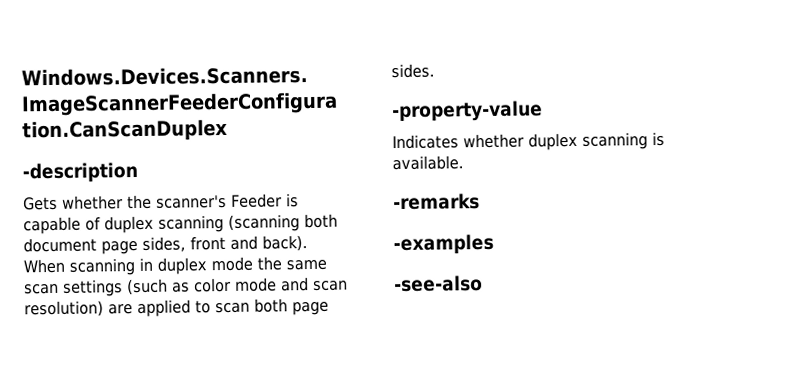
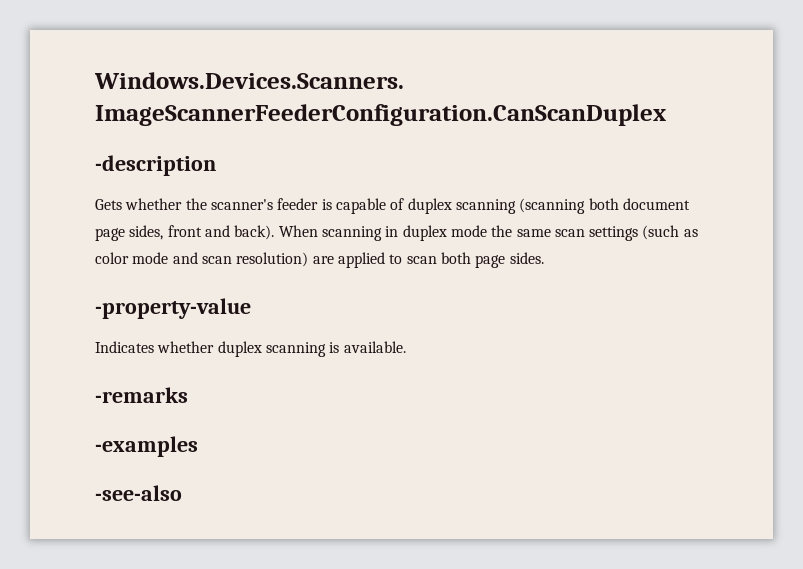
- Gets whether the scanner's Feeder is capable of duplex scanning (scanning both document page sides, front and back).
+ Gets whether the scanner's feeder is capable of duplex scanning (scanning both document page sides, front and back).

